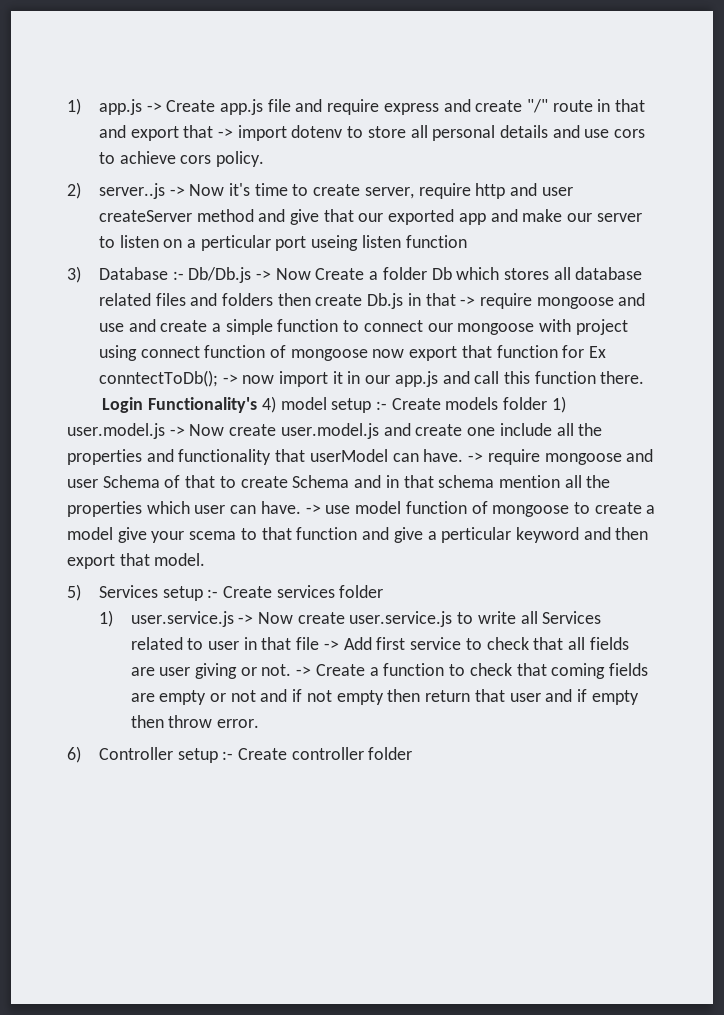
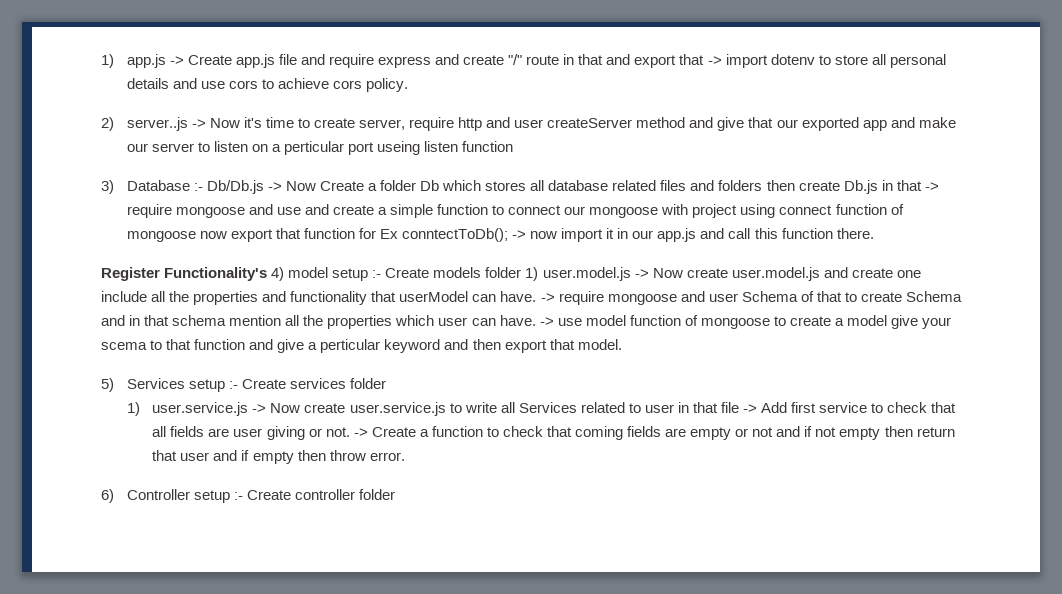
- Login Functionality's 4) model setup :- Create models folder 1) user.model.js -> Now create user.model.js and create one include all the properties and functionality that userModel can have.
+ Register Functionality's 4) model setup :- Create models folder 1) user.model.js -> Now create user.model.js and create one include all the properties and functionality that userModel can have.

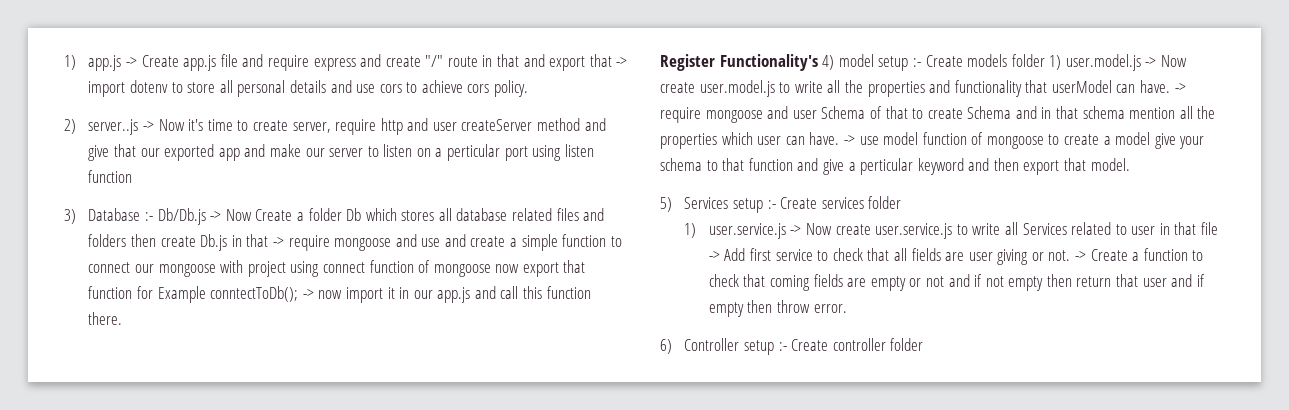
- 2) server..js -> Now it's time to create server, require http and user createServer method and give that our exported app and make our server to listen on a perticular port useing listen function
+ 2) server..js -> Now it's time to create server, require http and user createServer method and give that our exported app and make our server to listen on a perticular port using listen function
- 3) Database :- Db/Db.js -> Now Create a folder Db which stores all database related files and folders then create Db.js in that -> require mongoose and use and create a simple function to connect our mongoose with project using connect function of mongoose now export that function for Ex conntectToDb();
+ 3) Database :- Db/Db.js -> Now Create a folder Db which stores all database related files and folders then create Db.js in that -> require mongoose and use and create a simple function to connect our mongoose with project using connect function of mongoose now export that function for Example conntectToDb();
- Register Functionality's 4) model setup :- Create models folder 1) user.model.js -> Now create user.model.js and create one include all the properties and functionality that userModel can have.
+ Register Functionality's 4) model setup :- Create models folder 1) user.model.js -> Now create user.model.js to write all the properties and functionality that userModel can have.
- -> use model function of mongoose to create a model give your scema to that function and give a perticular keyword and then export that model.
+ -> use model function of mongoose to create a model give your schema to that function and give a perticular keyword and then export that model.

